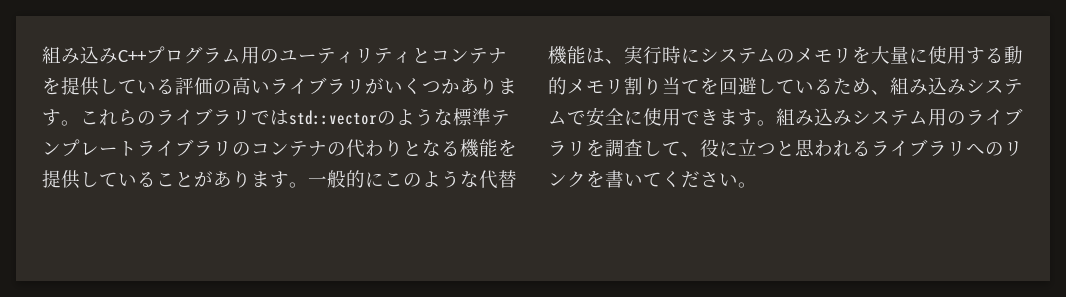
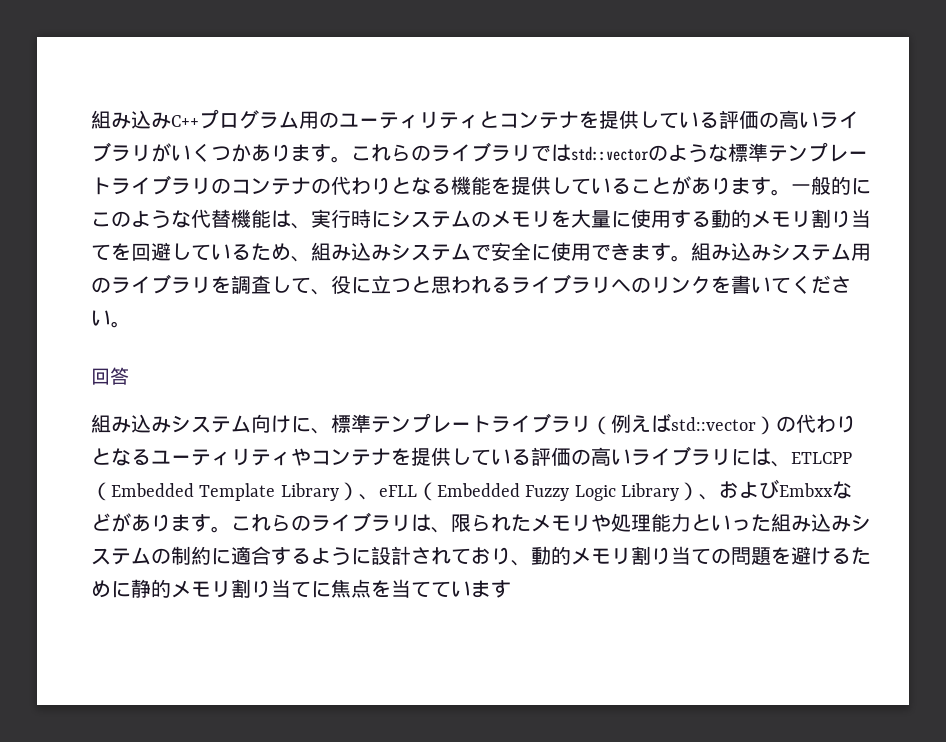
+ 回答
+ 組み込みシステム向けに、標準テンプレートライブラリ（例えばstd::vector）の代わりとなるユーティリティやコンテナを提供している評価の高いライブラリには、ETLCPP（Embedded Template Library）、eFLL（Embedded Fuzzy Logic Library）、およびEmbxxなどがあります。これらのライブラリは、限られたメモリや処理能力といった組み込みシステムの制約に適合するように設計されており、動的メモリ割り当ての問題を避けるために静的メモリ割り当てに焦点を当てています

